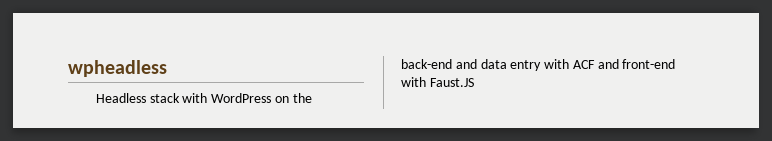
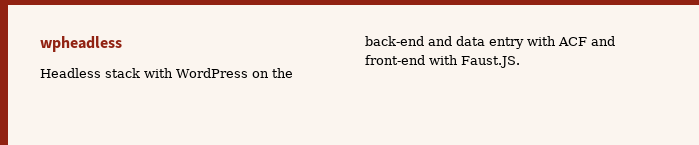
- Headless stack with WordPress on the back-end and data entry with ACF and front-end with Faust.JS
+ Headless stack with WordPress on the back-end and data entry with ACF and front-end with Faust.JS.

